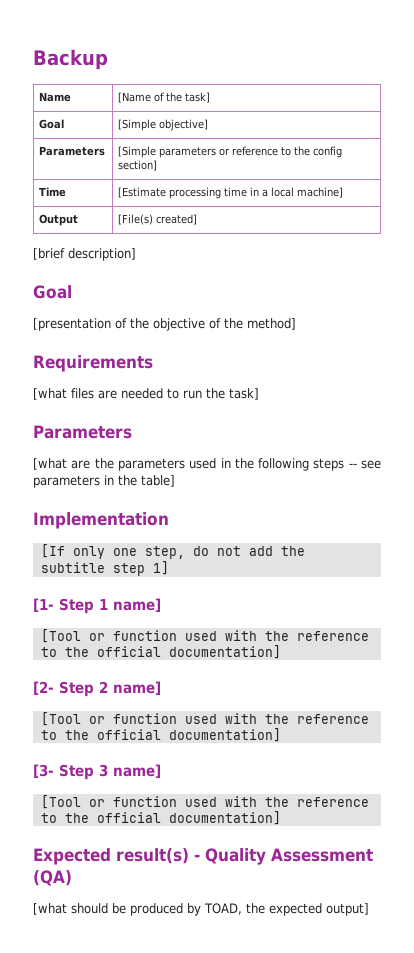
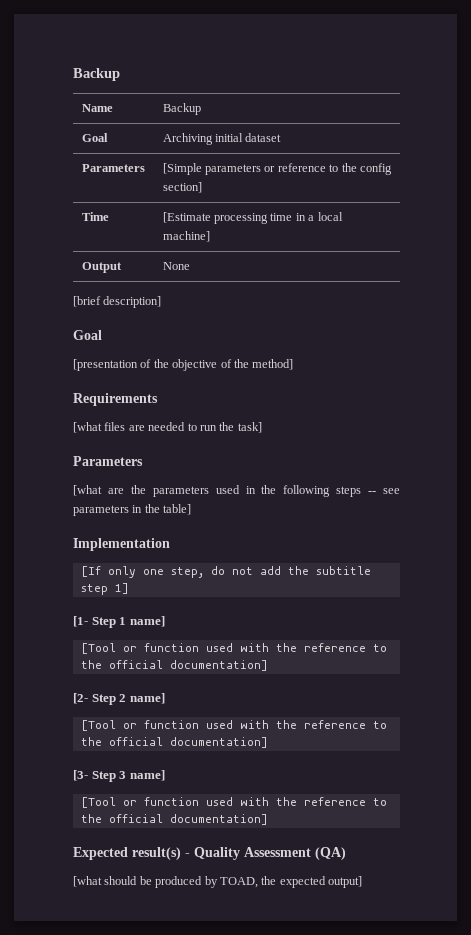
- Name | [Name of the task]
- Goal | [Simple objective]
+ Name | Backup
+ Goal | Archiving initial dataset
- Output | [File(s) created]
+ Output | None

